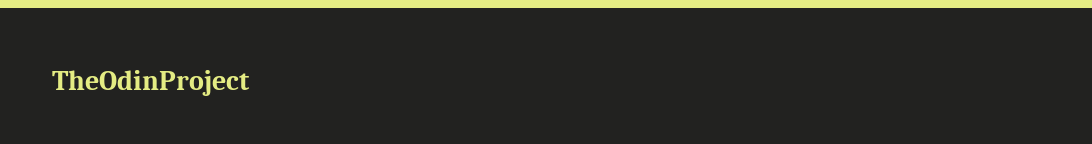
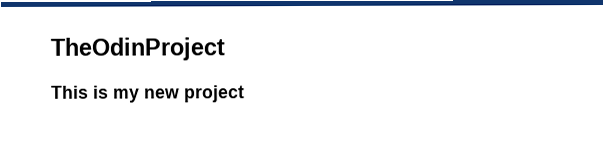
+ This is my new project

